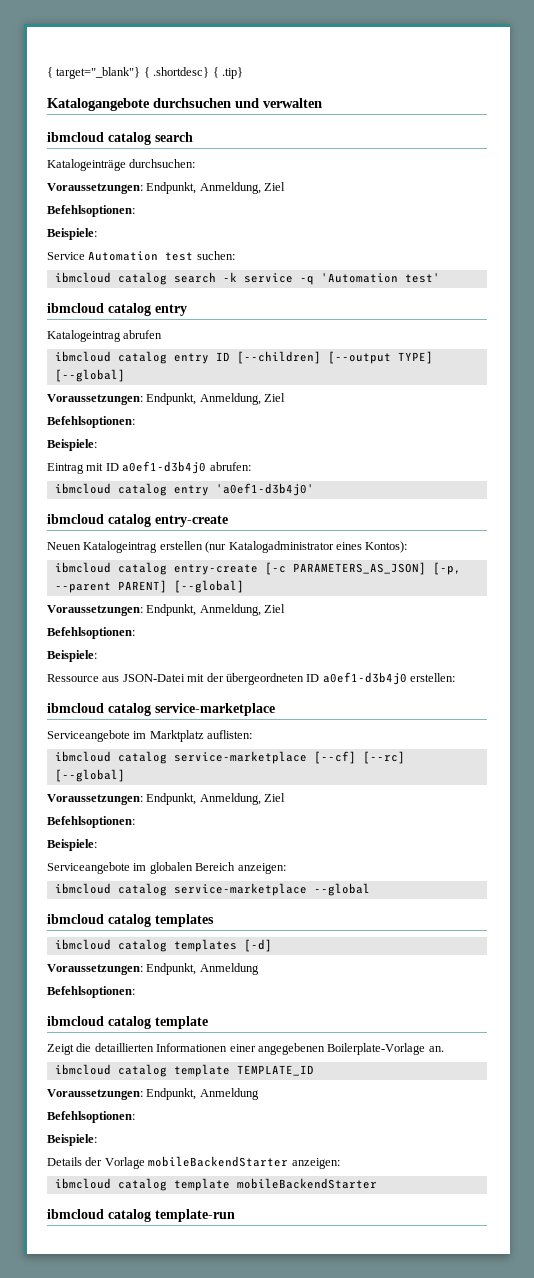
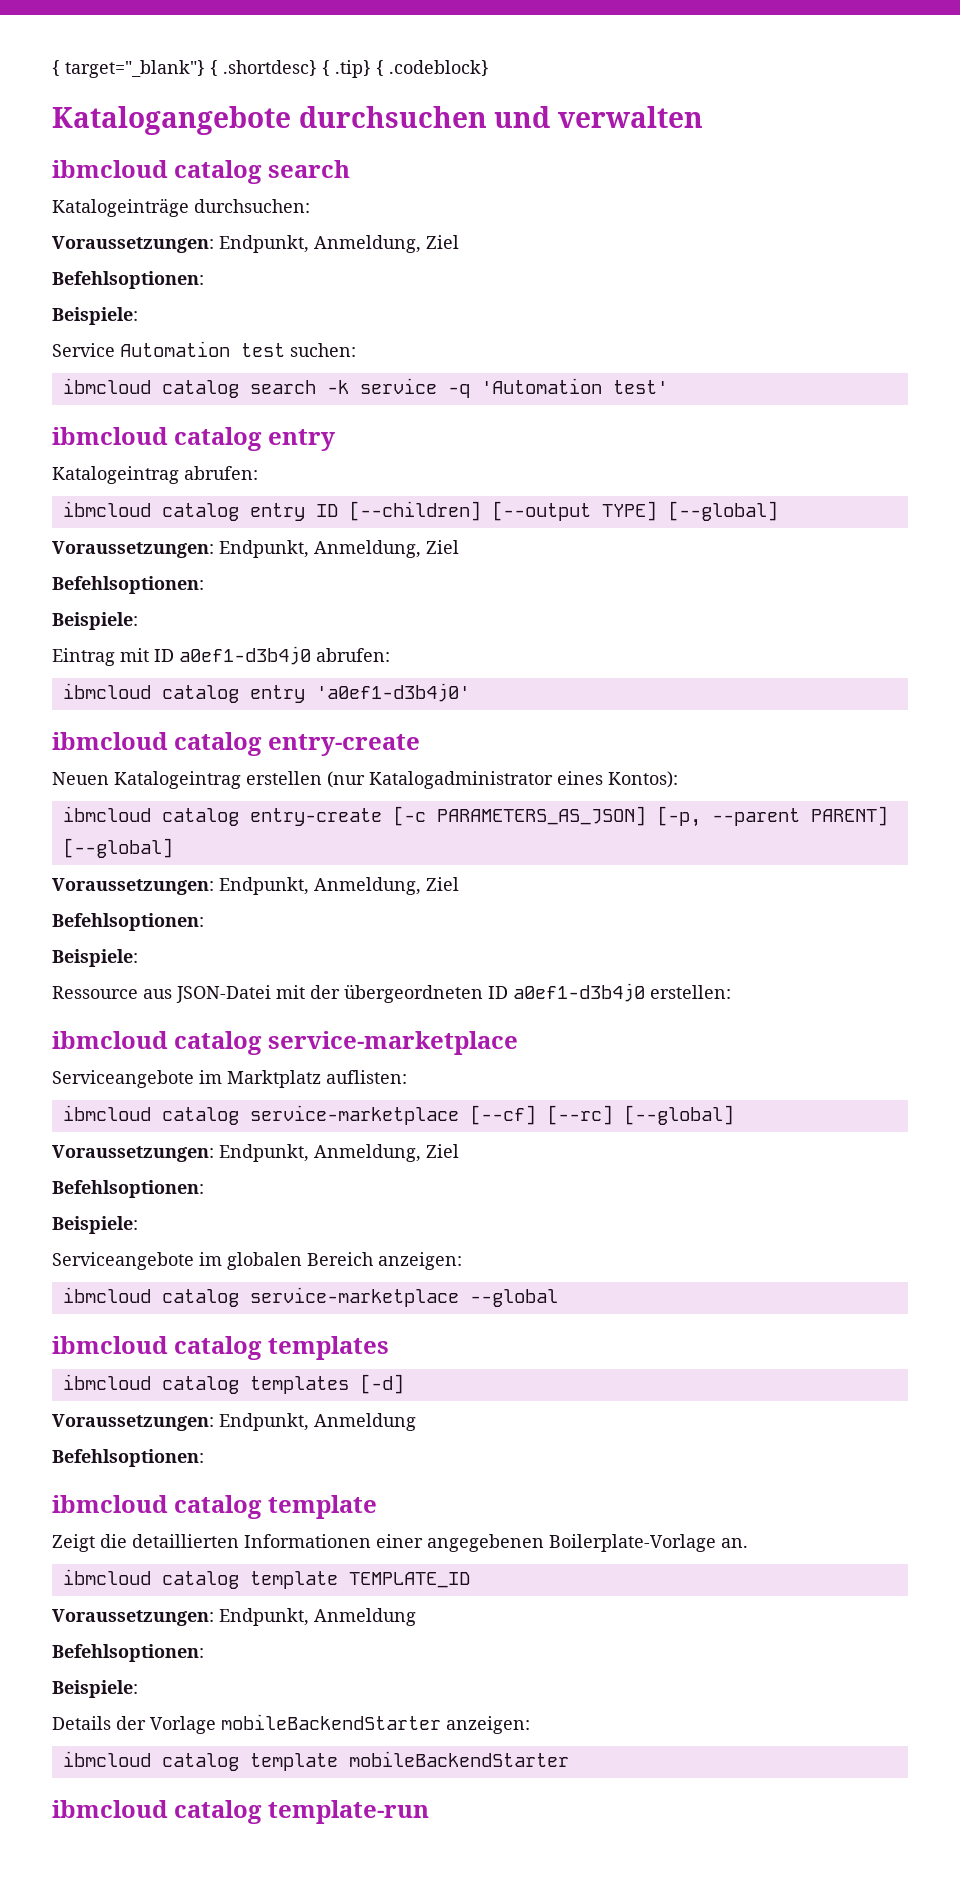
- { target="_blank"} { .shortdesc} { .tip}
+ { target="_blank"} { .shortdesc} { .tip} { .codeblock}
- Katalogeintrag abrufen
+ Katalogeintrag abrufen:

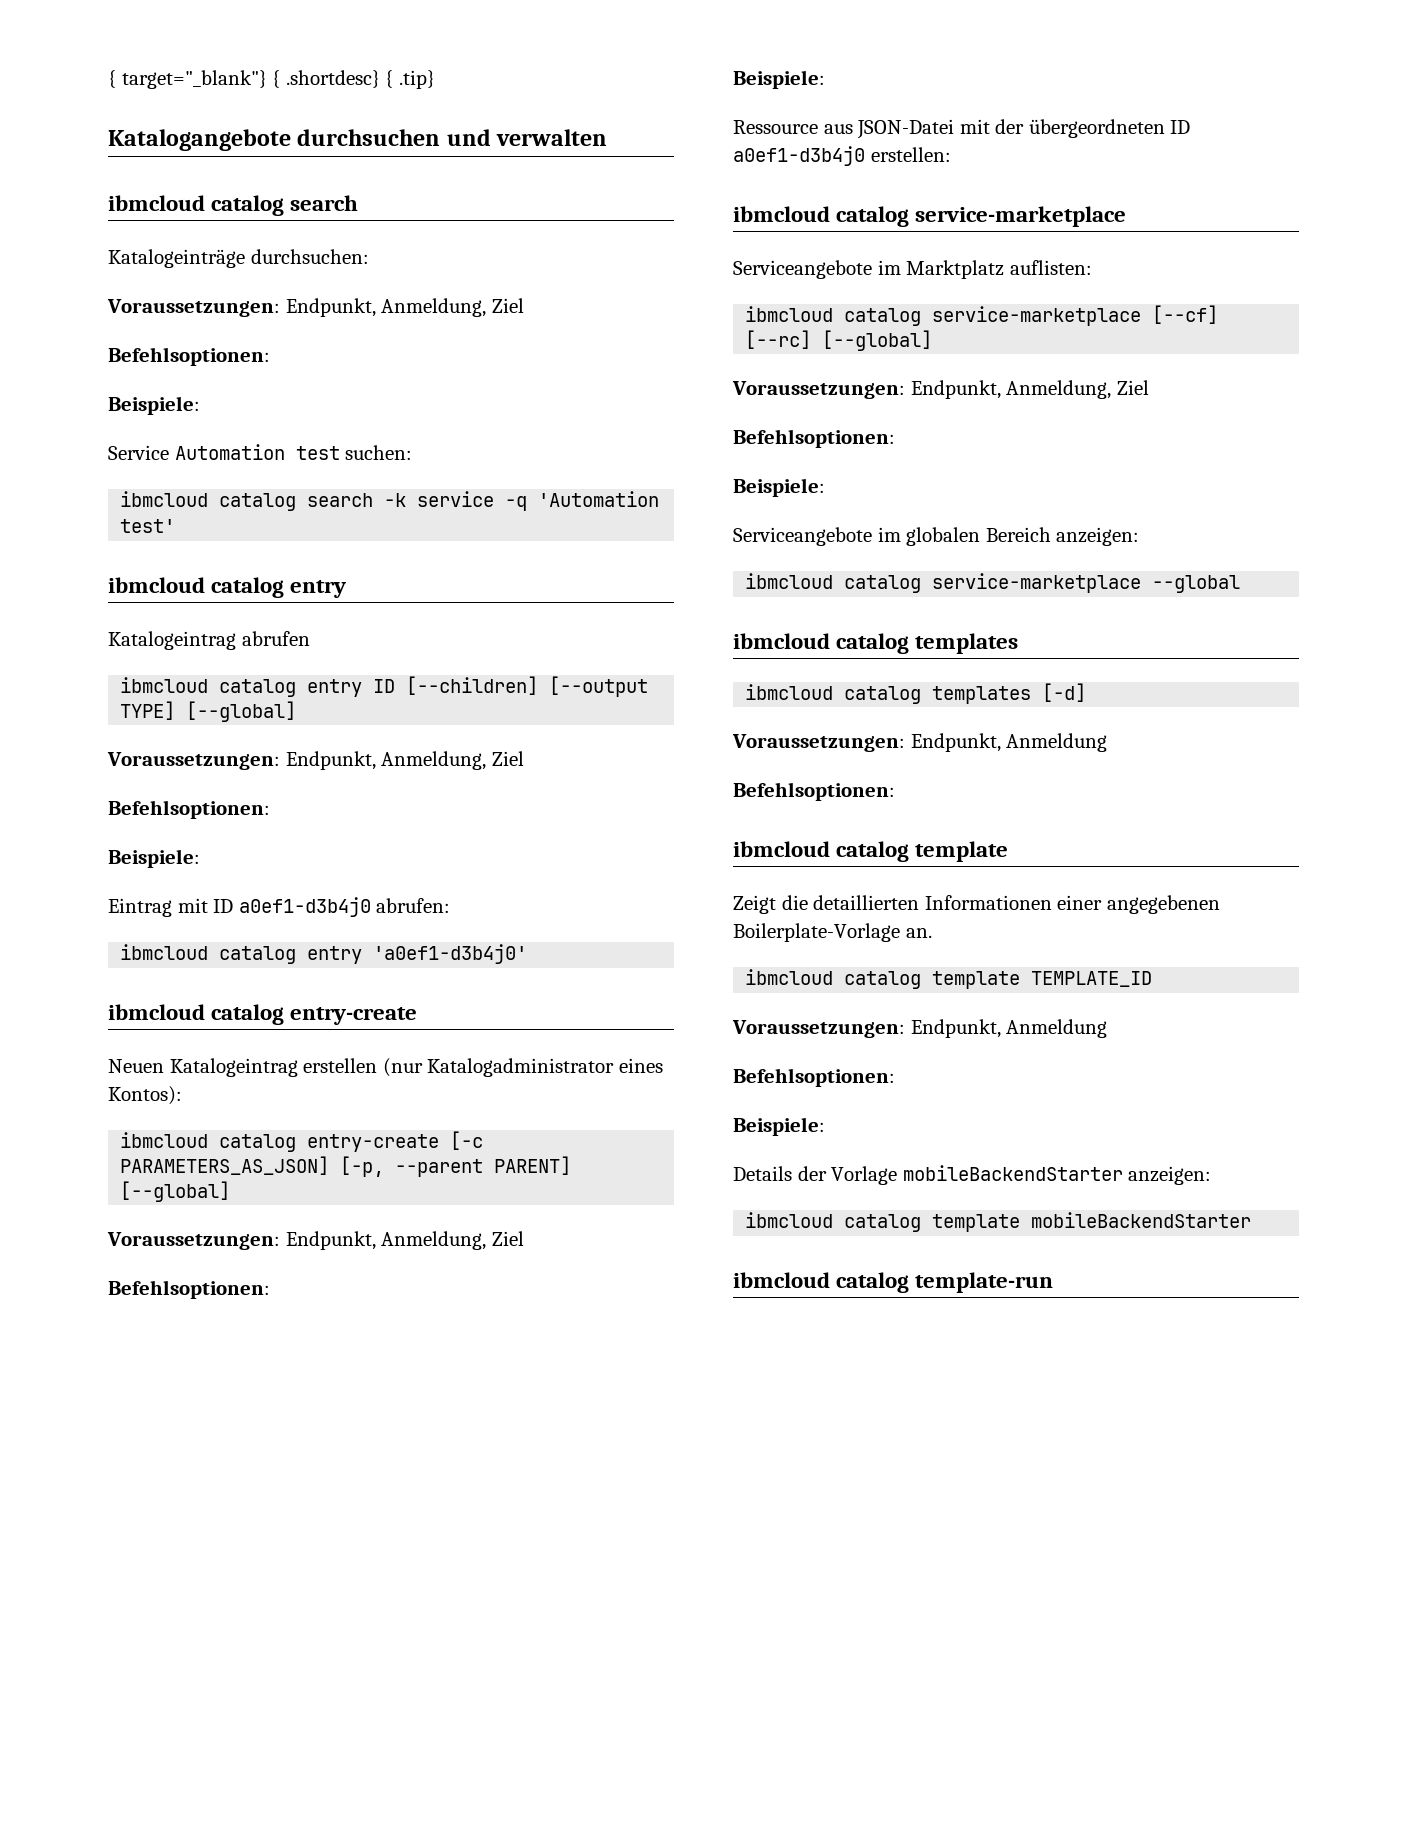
- { target="_blank"} { .shortdesc} { .tip} { .codeblock}
+ { target="_blank"} { .shortdesc} { .tip}
- Katalogeintrag abrufen:
+ Katalogeintrag abrufen

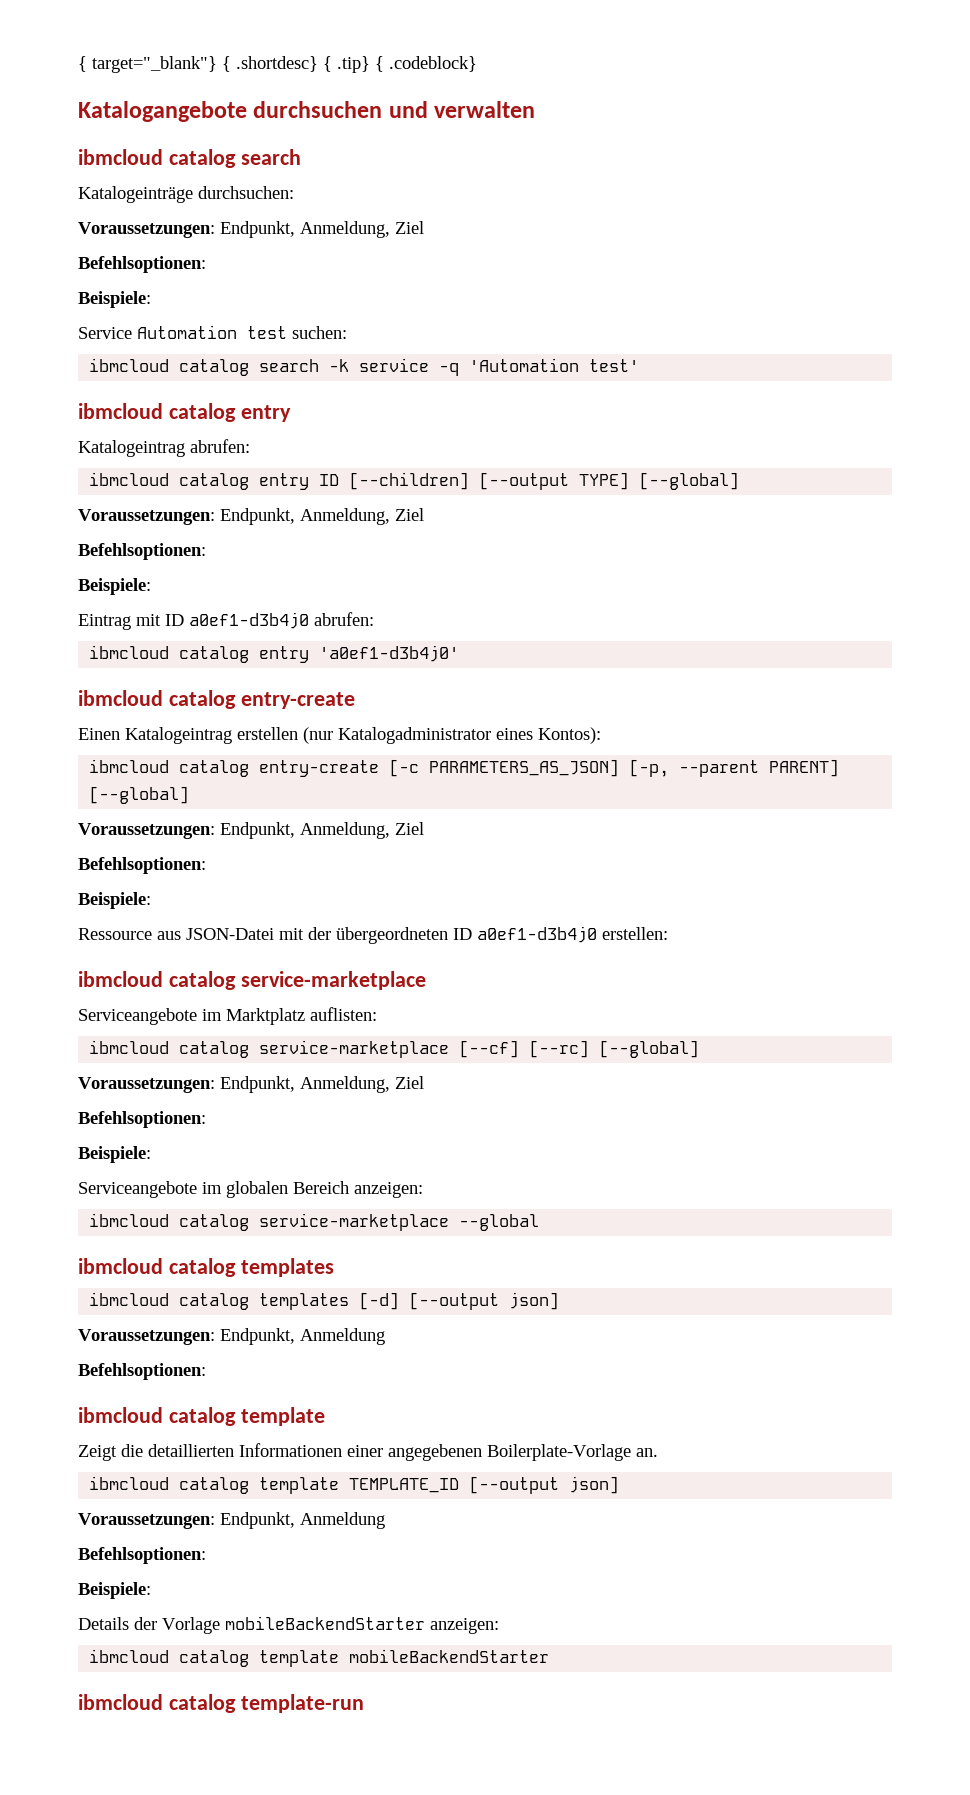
- { target="_blank"} { .shortdesc} { .tip}
+ { target="_blank"} { .shortdesc} { .tip} { .codeblock}
- Katalogeintrag abrufen
+ Katalogeintrag abrufen:
- Neuen Katalogeintrag erstellen (nur Katalogadministrator eines Kontos):
+ Einen Katalogeintrag erstellen (nur Katalogadministrator eines Kontos):
- ibmcloud catalog templates [-d]
+ ibmcloud catalog templates [-d] [--output json]
- ibmcloud catalog template TEMPLATE_ID
+ ibmcloud catalog template TEMPLATE_ID [--output json]

